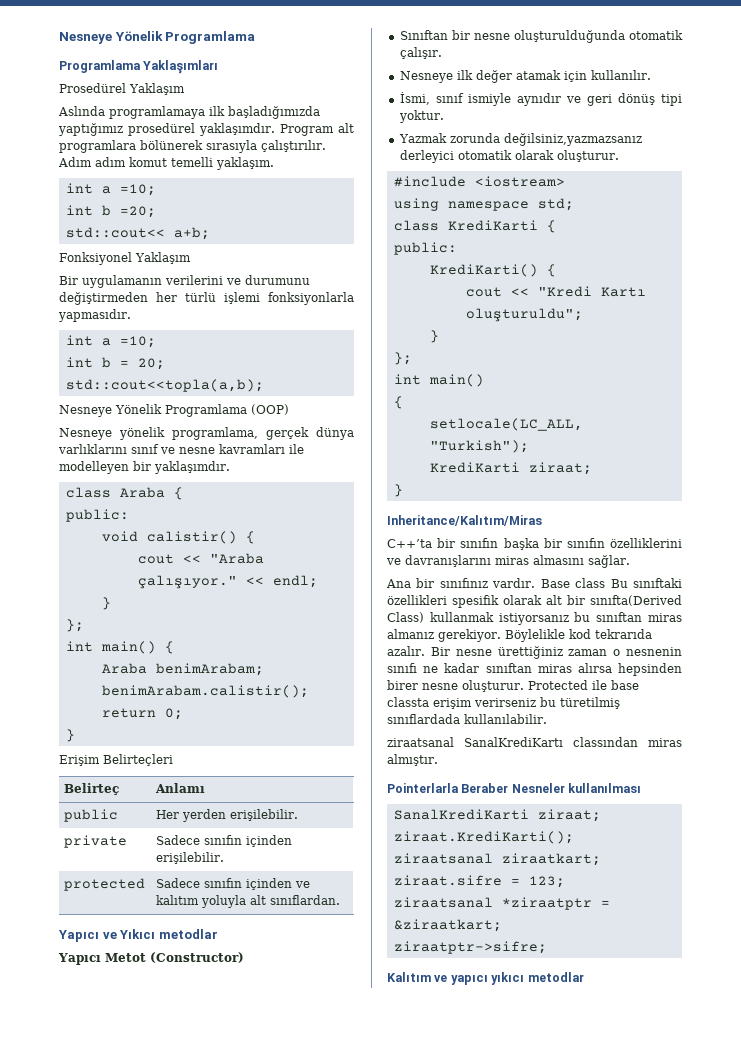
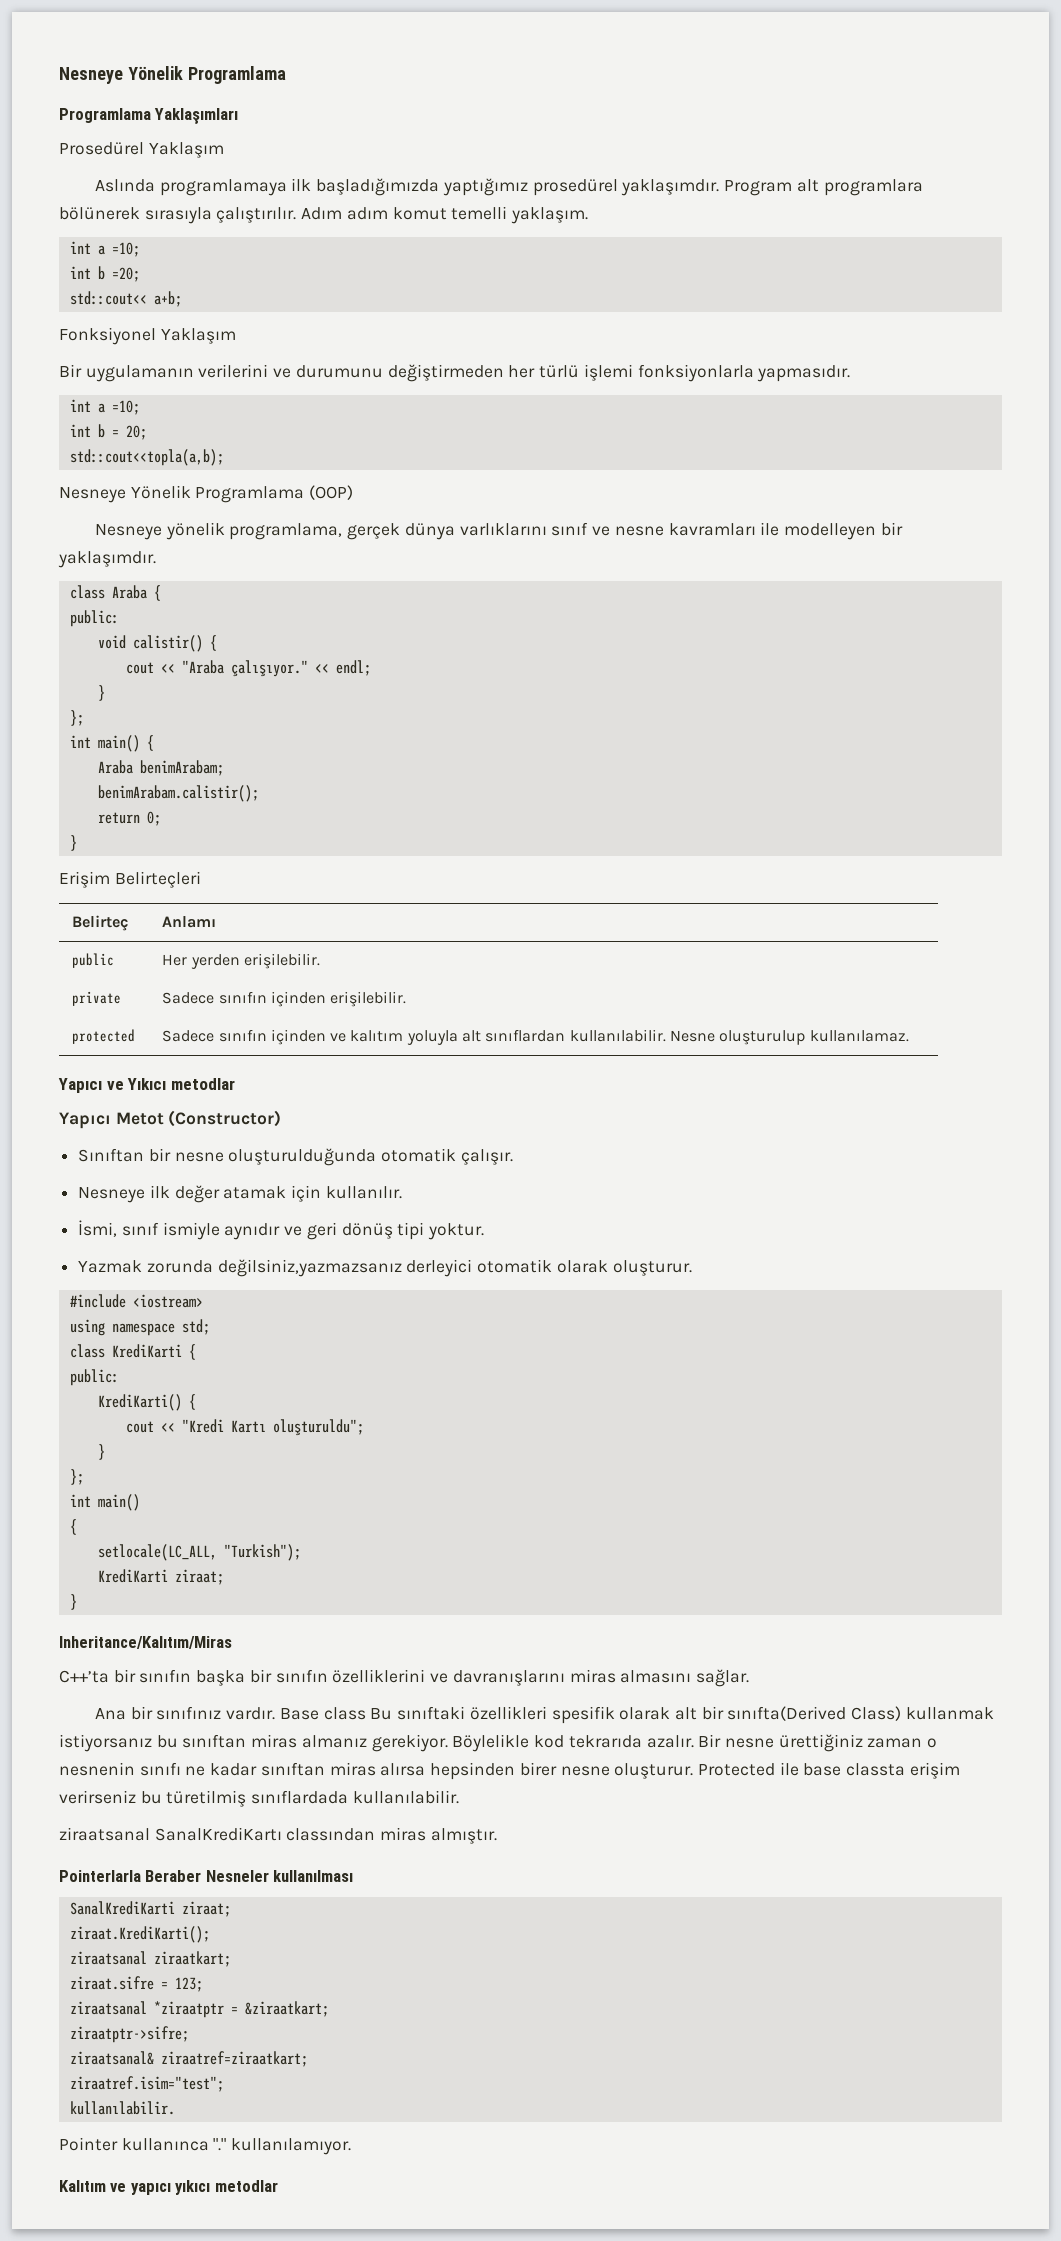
- protected | Sadece sınıfın içinden ve kalıtım yoluyla alt sınıflardan.
+ protected | Sadece sınıfın içinden ve kalıtım yoluyla alt sınıflardan kullanılabilir. Nesne oluşturulup kullanılamaz.
+ ziraatsanal& ziraatref=ziraatkart;
+ ziraatref.isim="test";
+ kullanılabilir.
+ Pointer kullanınca "." kullanılamıyor.

